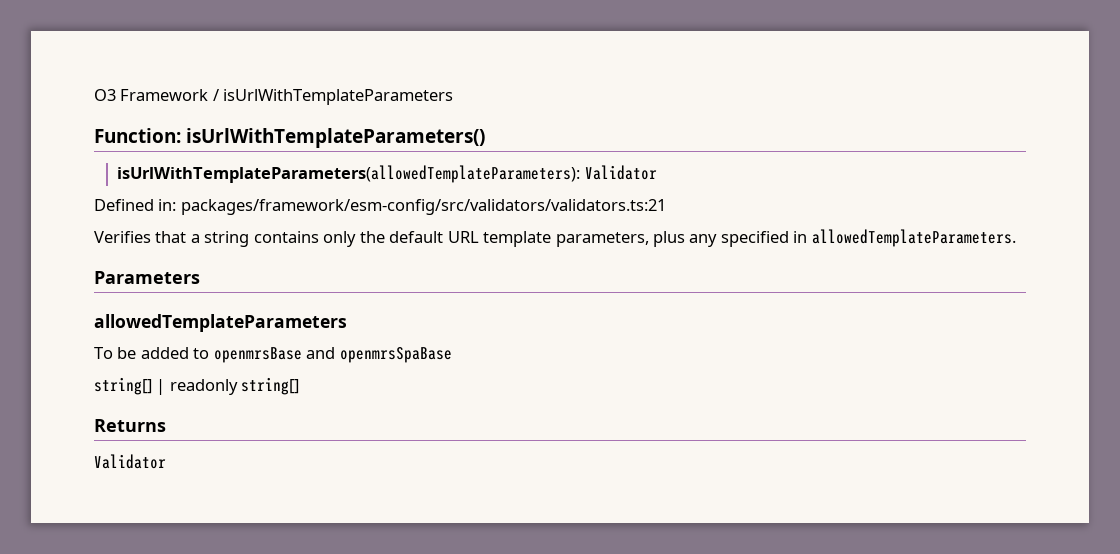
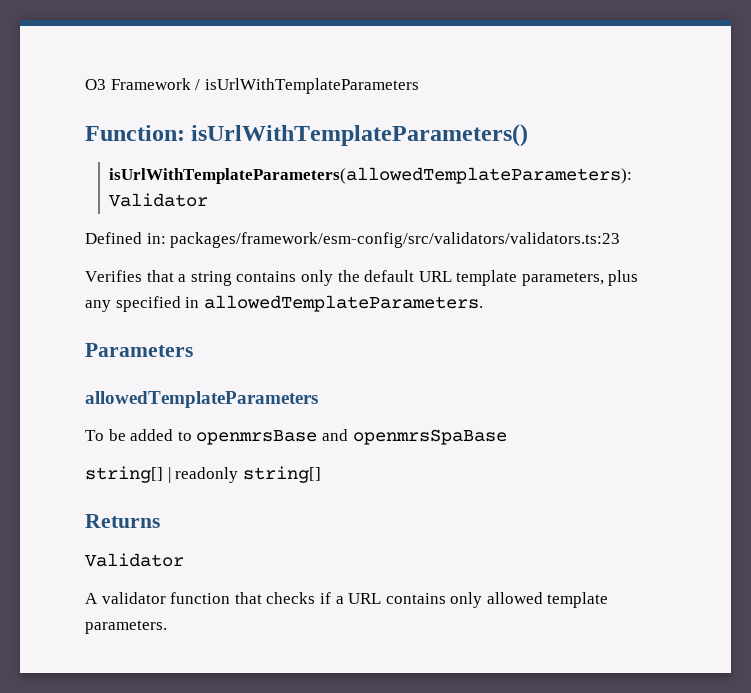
- Defined in: packages/framework/esm-config/src/validators/validators.ts:21
+ Defined in: packages/framework/esm-config/src/validators/validators.ts:23
+ A validator function that checks if a URL contains only allowed template parameters.

